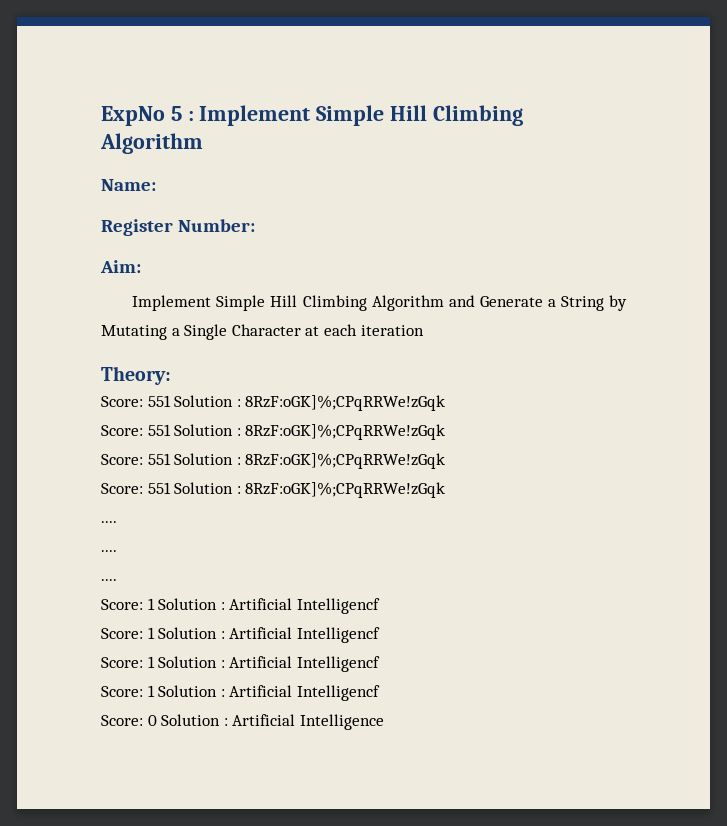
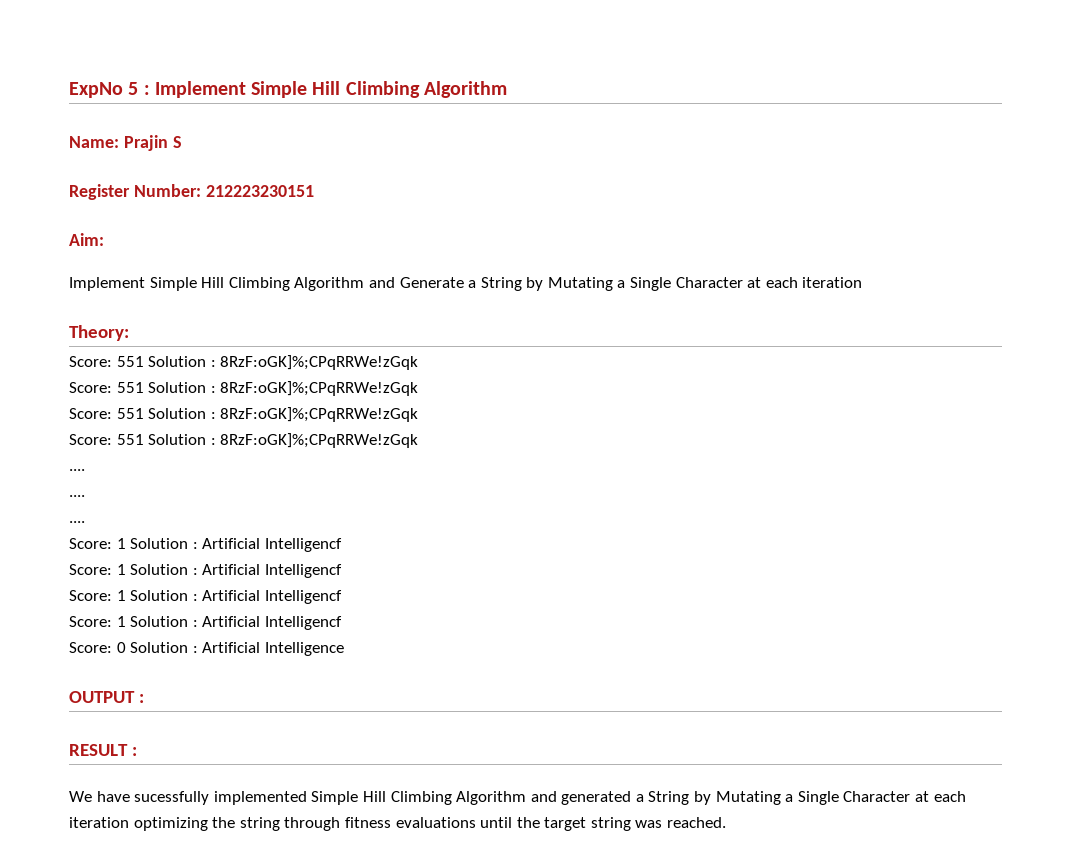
- Name:
+ Name: Prajin S
- Register Number:
+ Register Number: 212223230151
+ OUTPUT :
+ RESULT :
+ We have sucessfully implemented Simple Hill Climbing Algorithm and generated a String by Mutating a Single Character at each iteration optimizing the string through fitness evaluations until the target string was reached.

